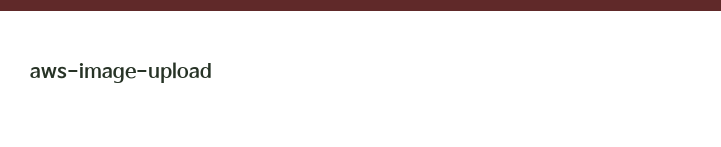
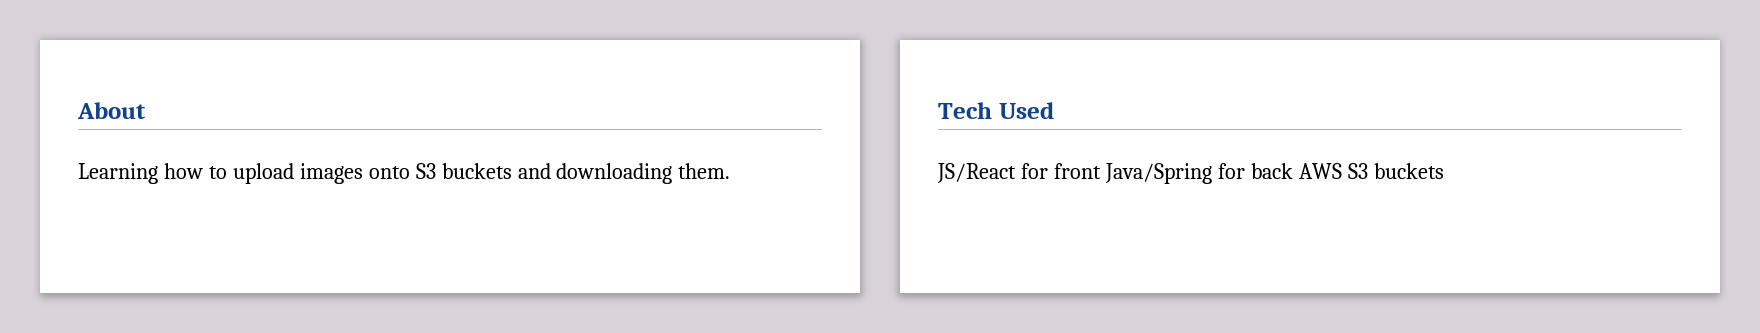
- aws-image-upload
+ About
+ Learning how to upload images onto S3 buckets and downloading them.
+ Tech Used
+ JS/React for front Java/Spring for back AWS S3 buckets

